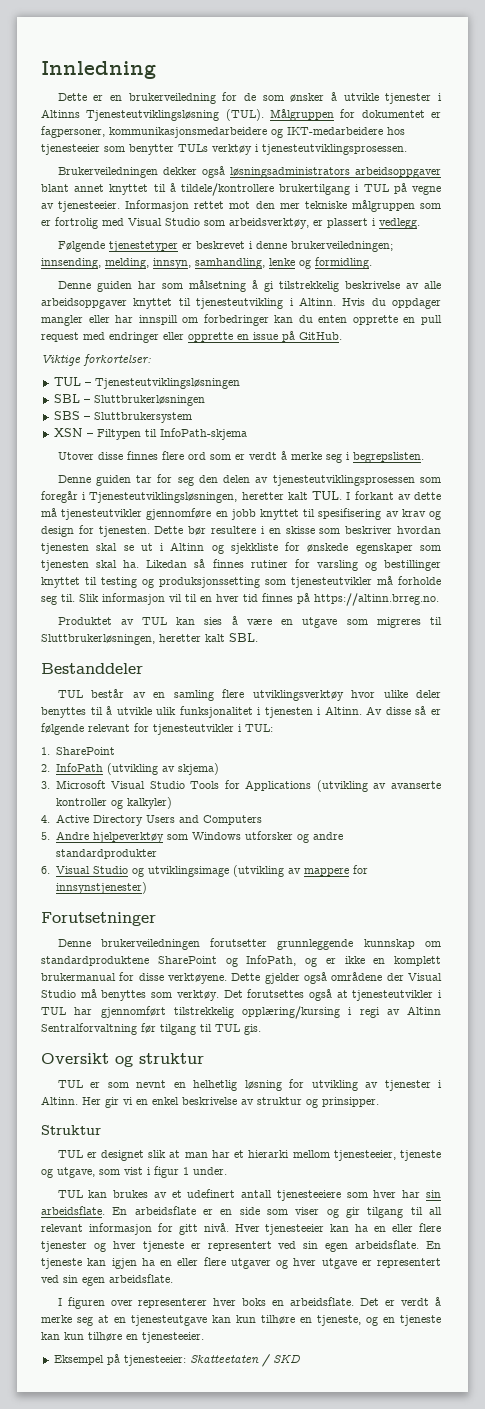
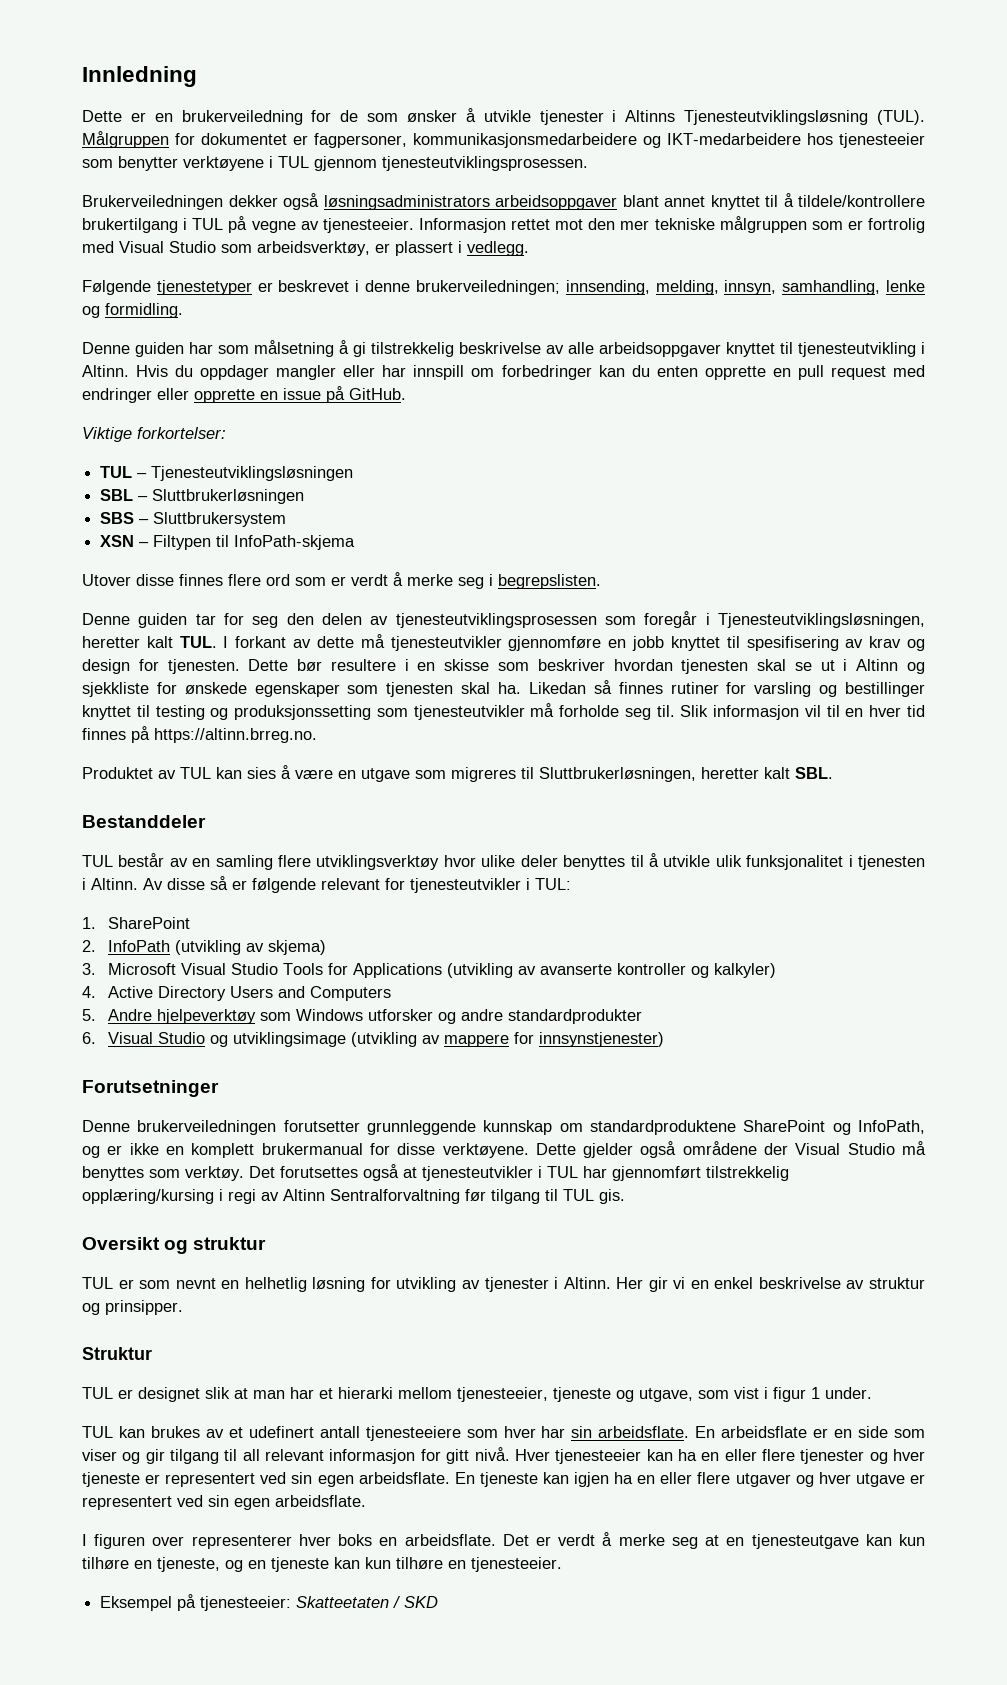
- Målgruppen for dokumentet er fagpersoner, kommunikasjonsmedarbeidere og IKT-medarbeidere hos tjenesteeier som benytter TULs verktøy i tjenesteutviklingsprosessen.
+ Målgruppen for dokumentet er fagpersoner, kommunikasjonsmedarbeidere og IKT-medarbeidere hos tjenesteeier som benytter verktøyene i TUL gjennom tjenesteutviklingsprosessen.

